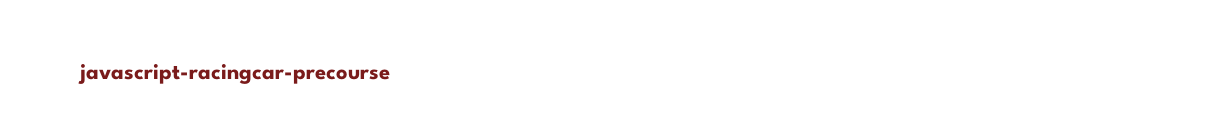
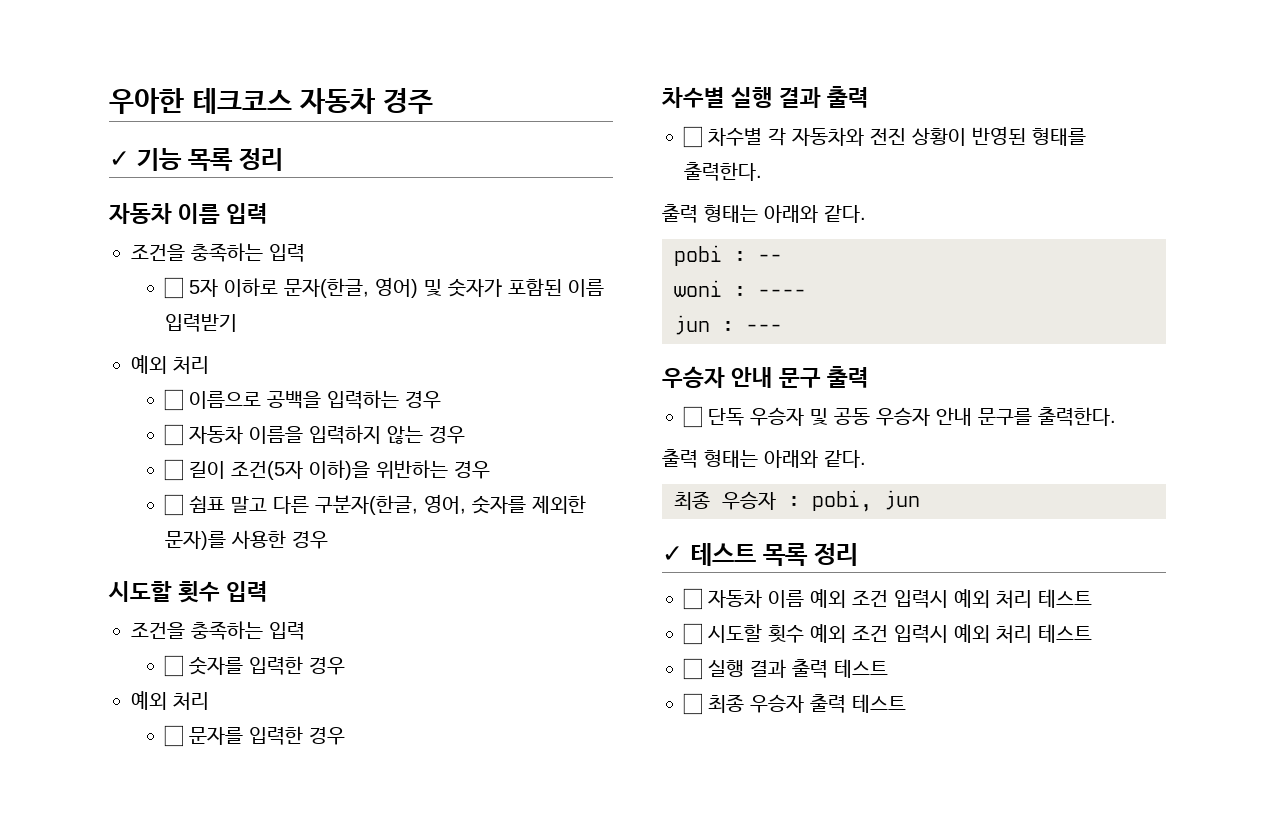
- javascript-racingcar-precourse
+ 우아한 테크코스 자동차 경주
+ ✓ 기능 목록 정리
+ 자동차 이름 입력
+ 조건을 충족하는 입력
+ ☐ 5자 이하로 문자(한글, 영어) 및 숫자가 포함된 이름 입력받기
+ 예외 처리
+ ☐ 이름으로 공백을 입력하는 경우
+ ☐ 자동차 이름을 입력하지 않는 경우
+ ☐ 길이 조건(5자 이하)을 위반하는 경우
+ ☐ 쉼표 말고 다른 구분자(한글, 영어, 숫자를 제외한 문자)를 사용한 경우
+ 시도할 횟수 입력
+ 조건을 충족하는 입력
+ ☐ 숫자를 입력한 경우
+ 예외 처리
+ ☐ 문자를 입력한 경우
+ 차수별 실행 결과 출력
+ ☐ 차수별 각 자동차와 전진 상황이 반영된 형태를 출력한다.
+ 출력 형태는 아래와 같다.
+ pobi : --
+ woni : ----
+ jun : ---
+ 우승자 안내 문구 출력
+ ☐ 단독 우승자 및 공동 우승자 안내 문구를 출력한다.
+ 출력 형태는 아래와 같다.
+ 최종 우승자 : pobi, jun
+ ✓ 테스트 목록 정리
+ ☐ 자동차 이름 예외 조건 입력시 예외 처리 테스트
+ ☐ 시도할 횟수 예외 조건 입력시 예외 처리 테스트
+ ☐ 실행 결과 출력 테스트
+ ☐ 최종 우승자 출력 테스트

